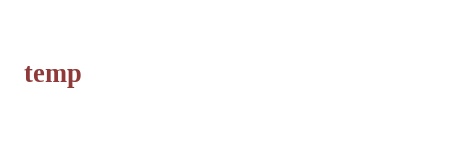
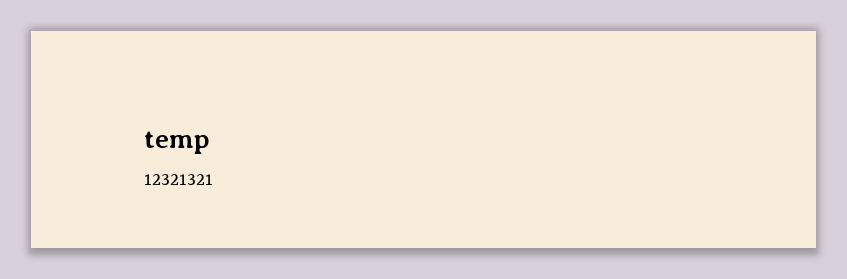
+ 12321321

